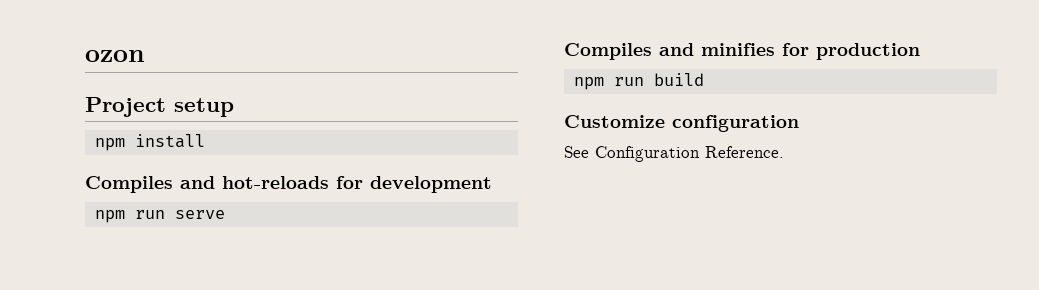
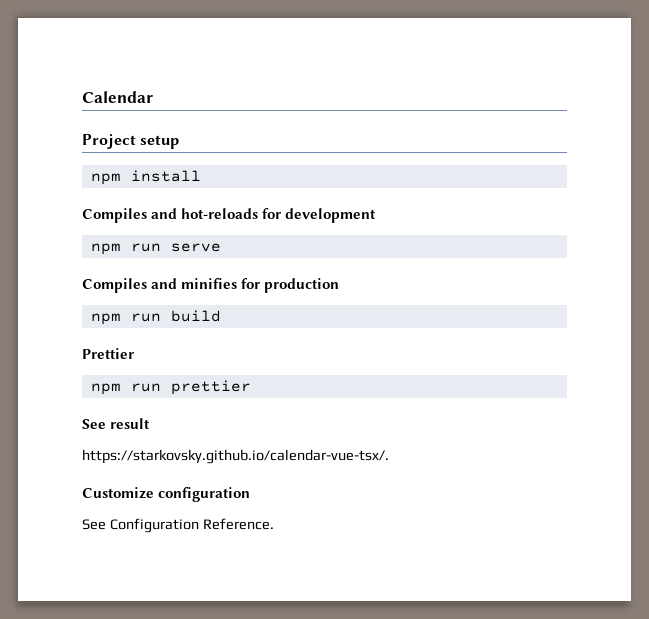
- ozon
+ Calendar
+ Prettier
+ npm run prettier
+ See result
+ https://starkovsky.github.io/calendar-vue-tsx/.

